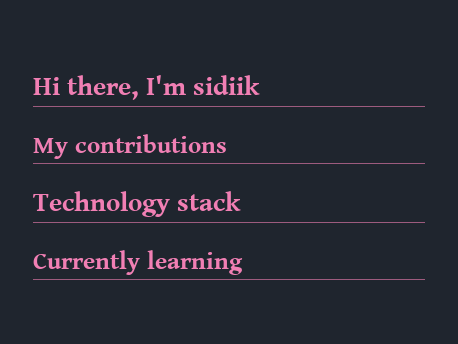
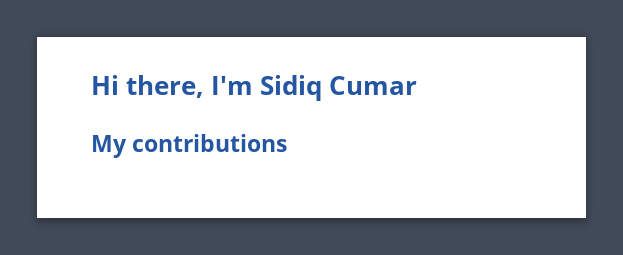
- Hi there, I'm sidiik
+ Hi there, I'm Sidiq Cumar
- Technology stack
- Currently learning

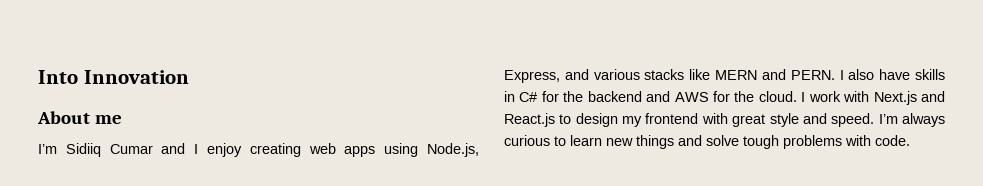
- Hi there, I'm Sidiq Cumar
- My contributions
+ Into Innovation
+ About me
+ I’m Sidiiq Cumar and I enjoy creating web apps using Node.js, Express, and various stacks like MERN and PERN. I also have skills in C# for the backend and AWS for the cloud. I work with Next.js and React.js to design my frontend with great style and speed. I’m always curious to learn new things and solve tough problems with code.

